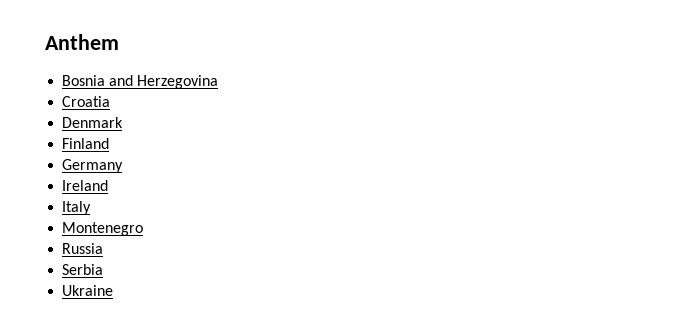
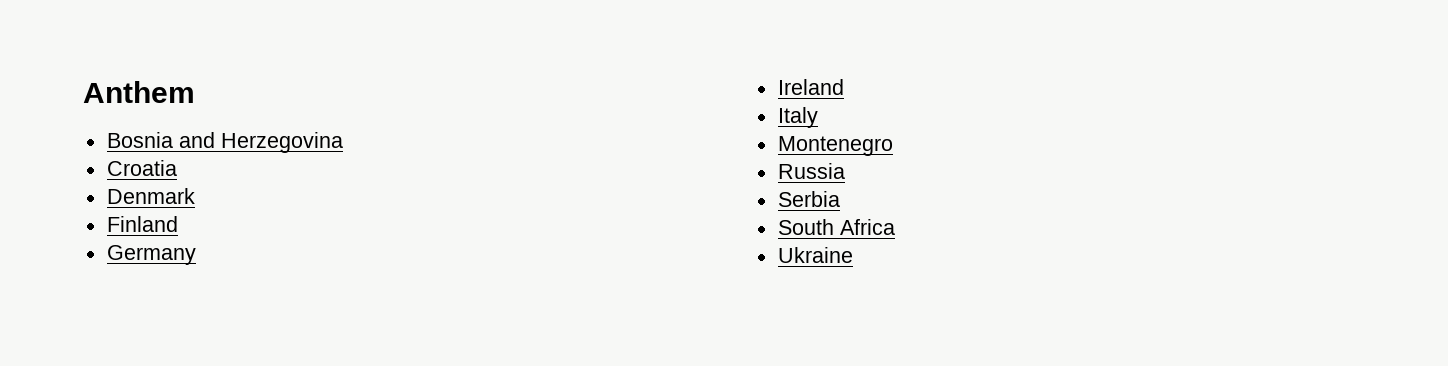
+ South Africa

